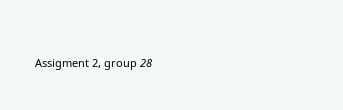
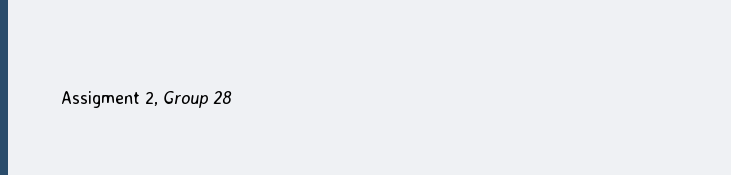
- Assigment 2, group 28
+ Assigment 2, Group 28

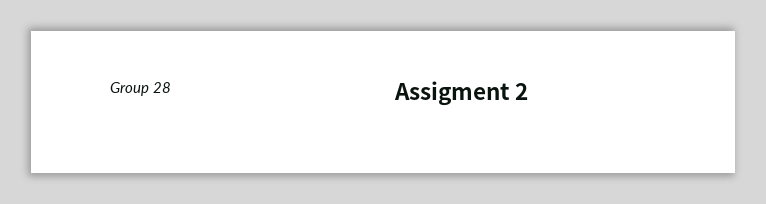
- Assigment 2, Group 28
+ Group 28
+ Assigment 2

